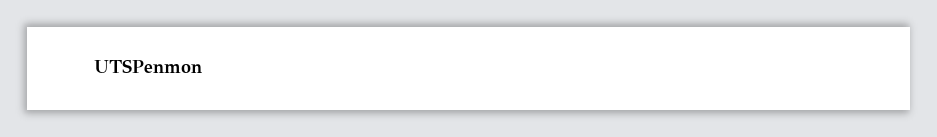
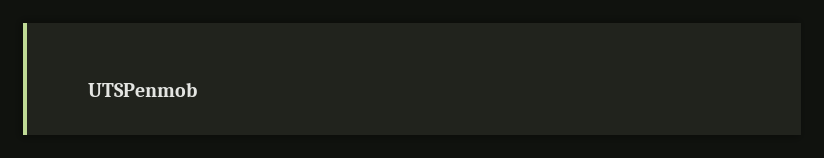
- UTSPenmon
+ UTSPenmob

